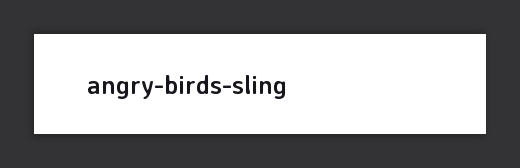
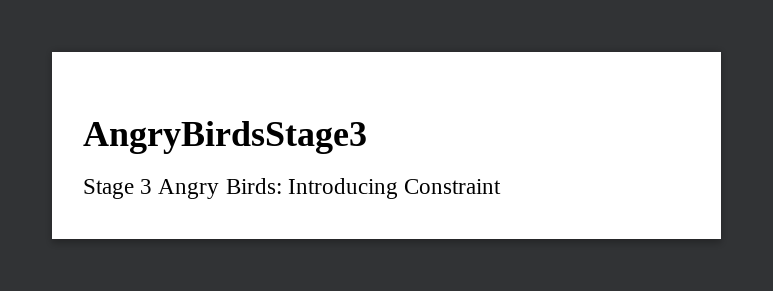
- angry-birds-sling
+ AngryBirdsStage3
+ Stage 3 Angry Birds: Introducing Constraint

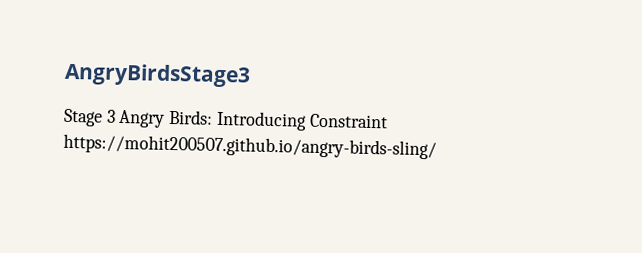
- Stage 3 Angry Birds: Introducing Constraint
+ Stage 3 Angry Birds: Introducing Constraint https://mohit200507.github.io/angry-birds-sling/

